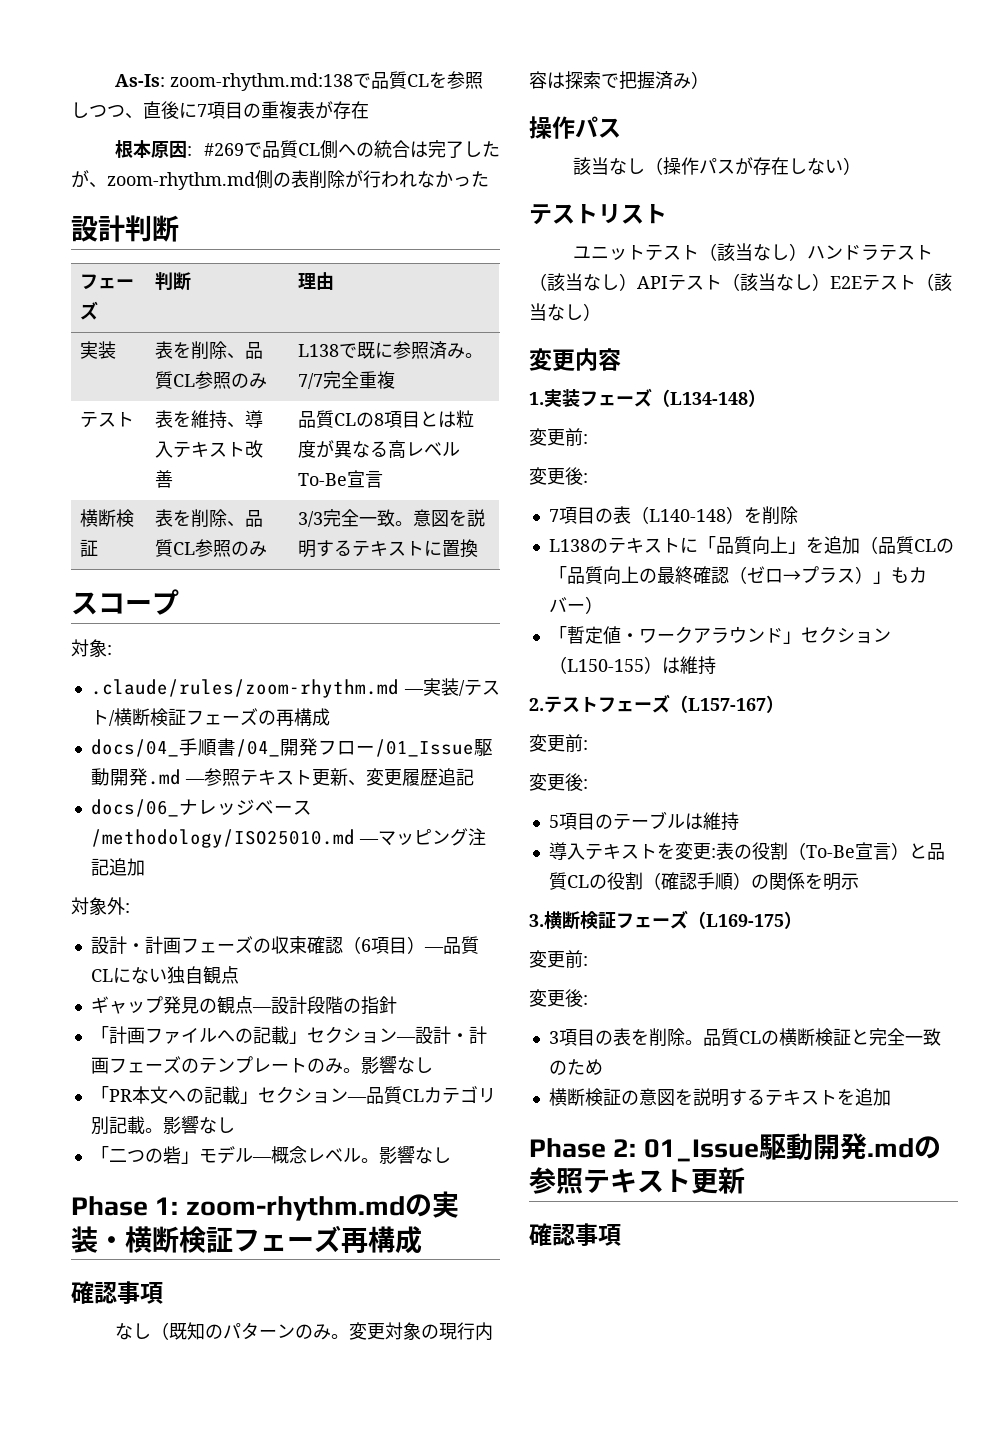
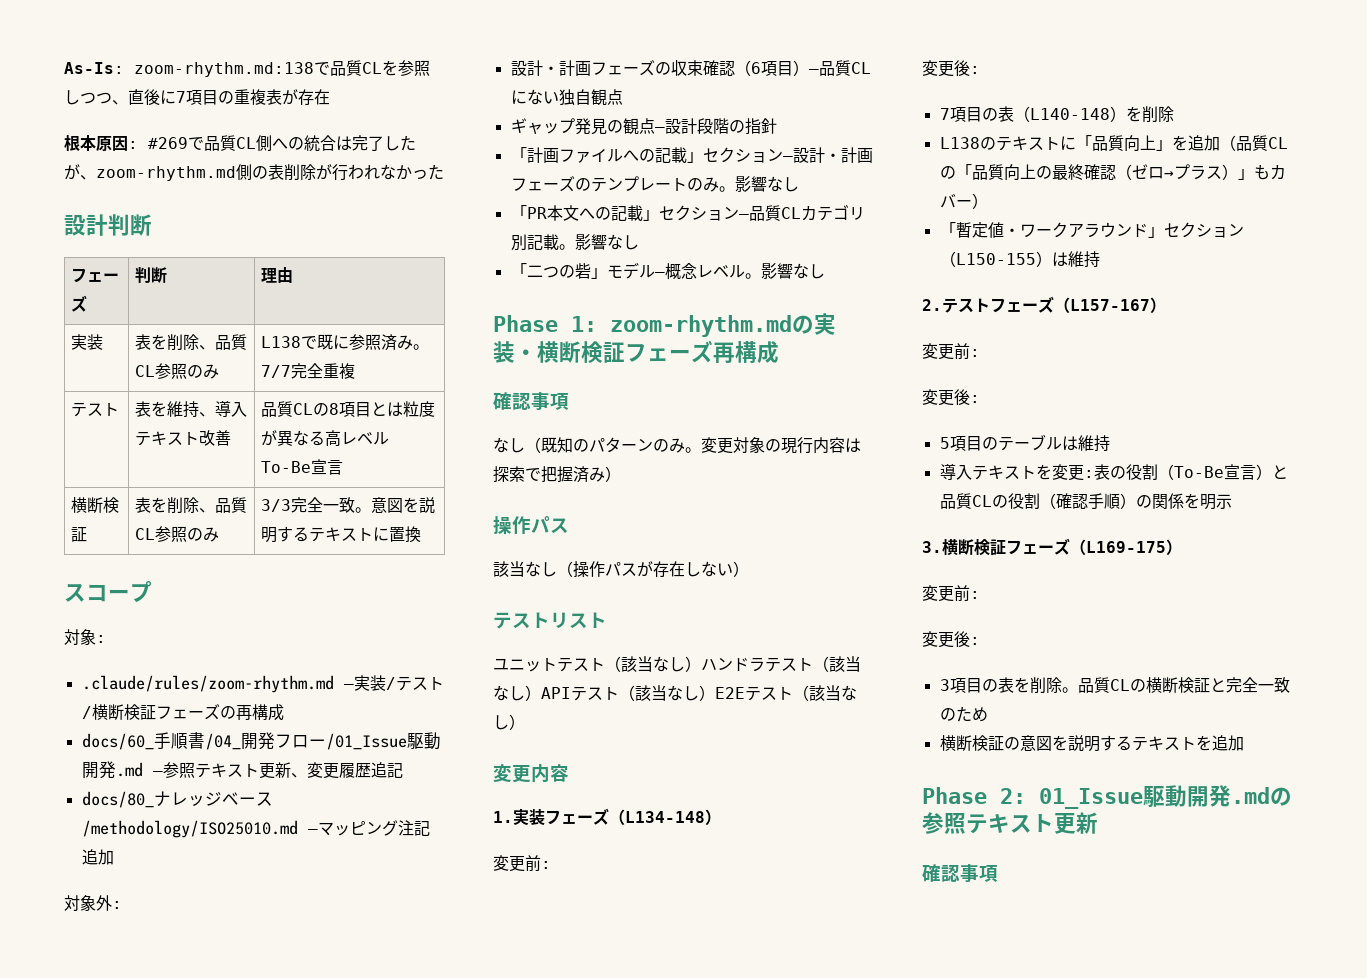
- docs/04_手順書/04_開発フロー/01_Issue駆動開発.md —参照テキスト更新、変更履歴追記
+ docs/60_手順書/04_開発フロー/01_Issue駆動開発.md —参照テキスト更新、変更履歴追記
- docs/06_ナレッジベース/methodology/ISO25010.md —マッピング注記追加
+ docs/80_ナレッジベース/methodology/ISO25010.md —マッピング注記追加

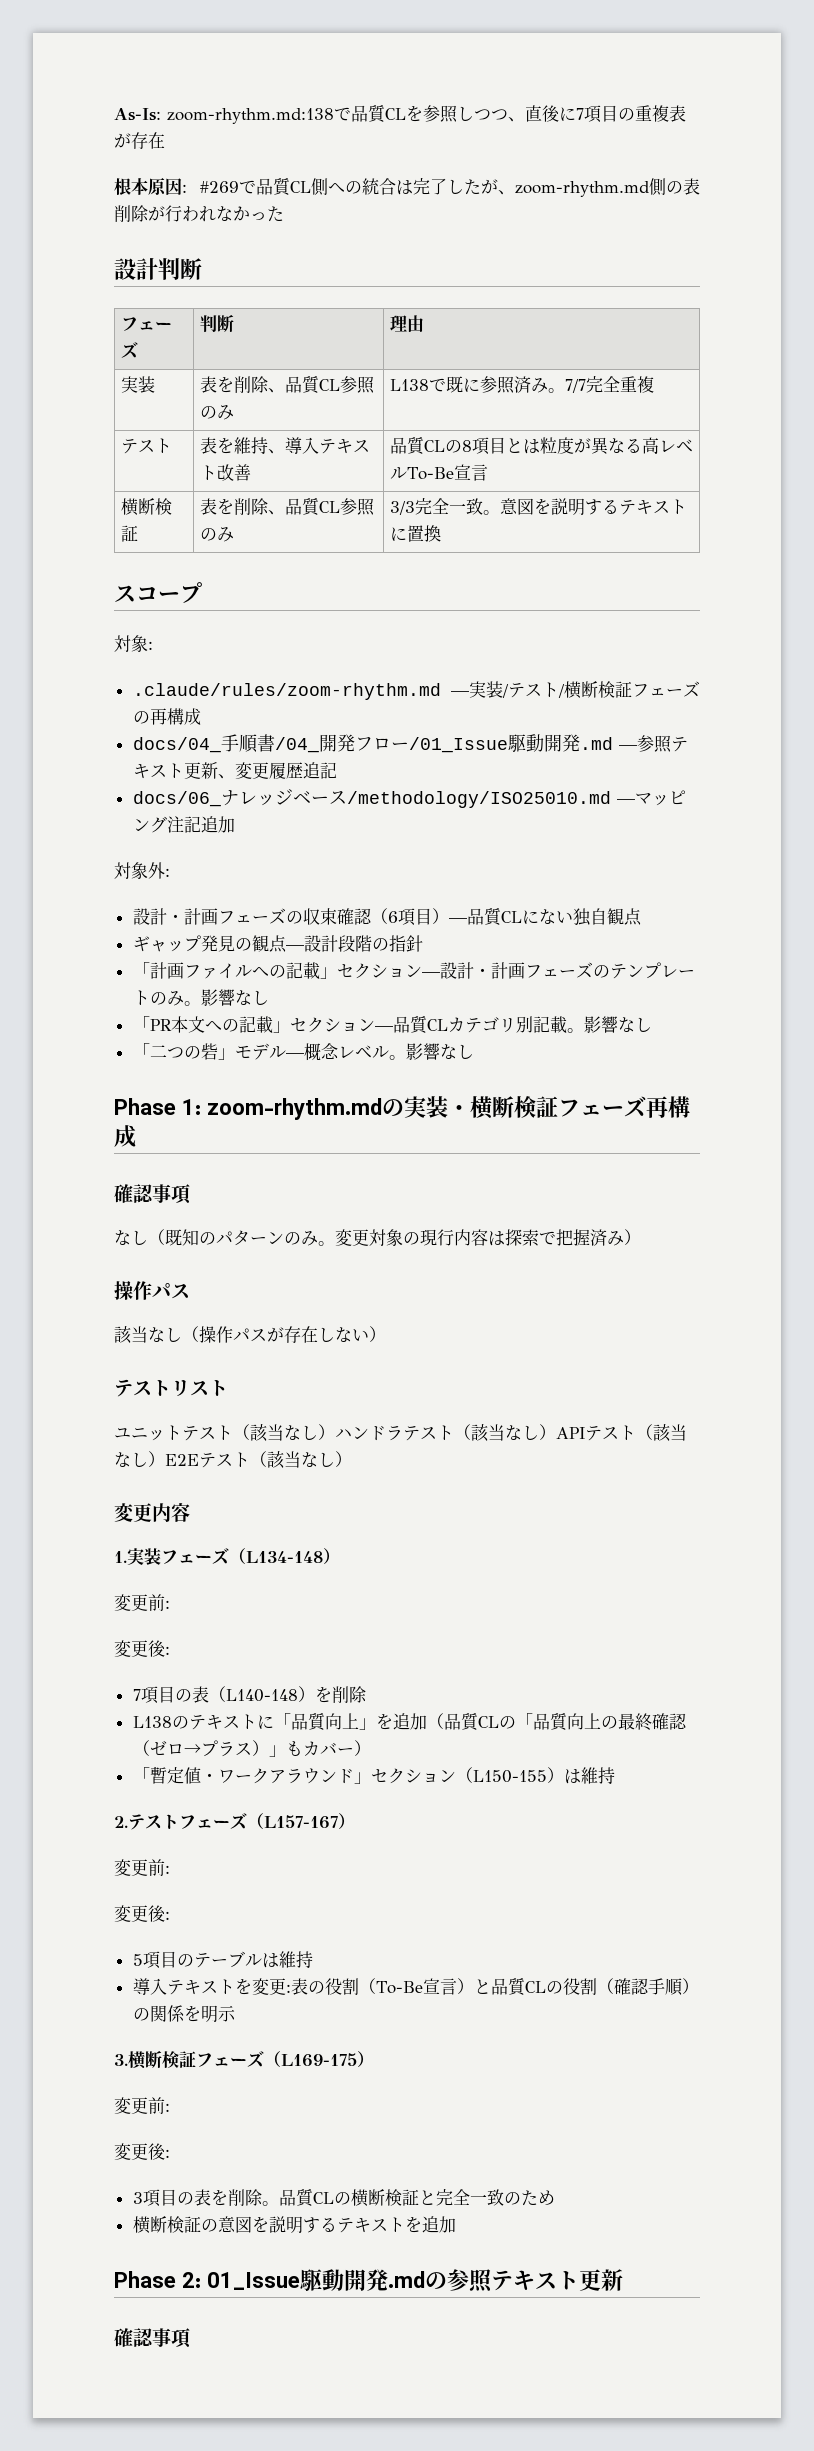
- docs/60_手順書/04_開発フロー/01_Issue駆動開発.md —参照テキスト更新、変更履歴追記
+ docs/04_手順書/04_開発フロー/01_Issue駆動開発.md —参照テキスト更新、変更履歴追記
- docs/80_ナレッジベース/methodology/ISO25010.md —マッピング注記追加
+ docs/06_ナレッジベース/methodology/ISO25010.md —マッピング注記追加

